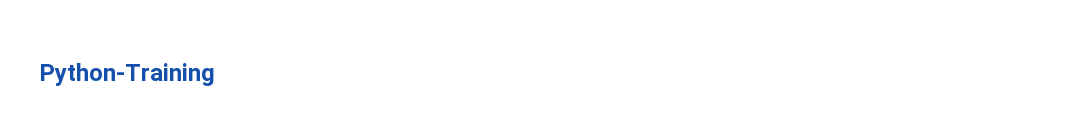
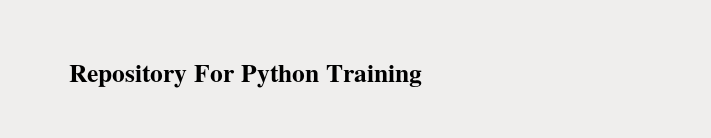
- Python-Training
+ Repository For Python Training

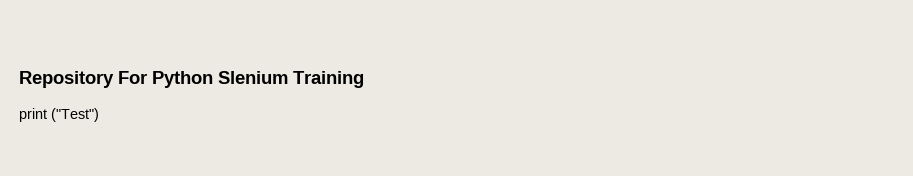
- Repository For Python Training
+ Repository For Python Slenium Training
+ print ("Test")

